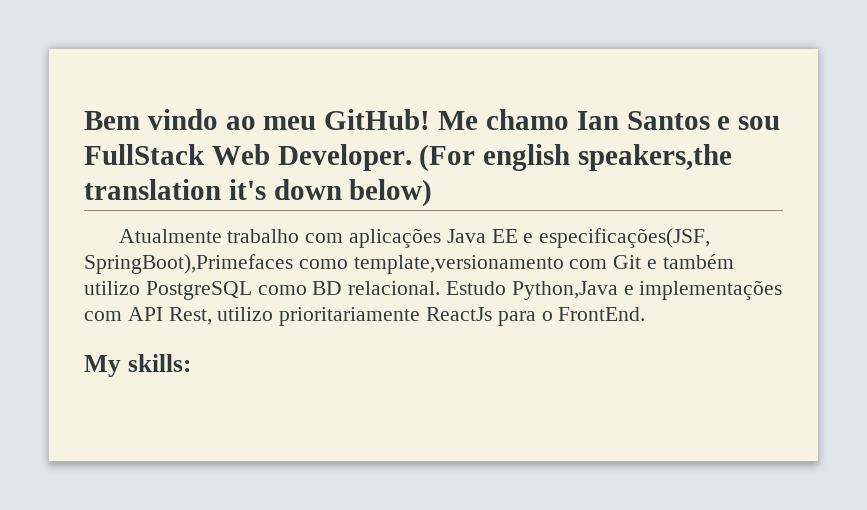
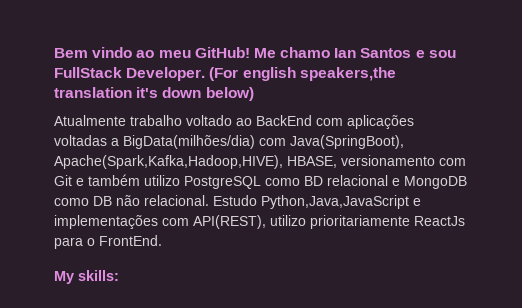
- Me chamo Ian Santos e sou FullStack Web Developer.
+ Me chamo Ian Santos e sou FullStack Developer.
- Atualmente trabalho com aplicações Java EE e especificações(JSF, SpringBoot),Primefaces como template,versionamento com Git e também utilizo PostgreSQL como BD relacional.
+ Atualmente trabalho voltado ao BackEnd com aplicações voltadas a BigData(milhões/dia) com Java(SpringBoot), Apache(Spark,Kafka,Hadoop,HIVE), HBASE, versionamento com Git e também utilizo PostgreSQL como BD relacional e MongoDB como DB não relacional.
- Estudo Python,Java e implementações com API Rest, utilizo prioritariamente ReactJs para o FrontEnd.
+ Estudo Python,Java,JavaScript e implementações com API(REST), utilizo prioritariamente ReactJs para o FrontEnd.

